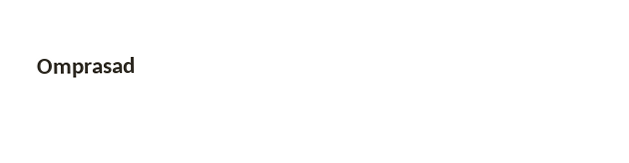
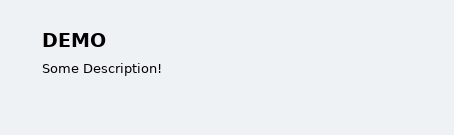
- Omprasad
+ DEMO
+ Some Description!

